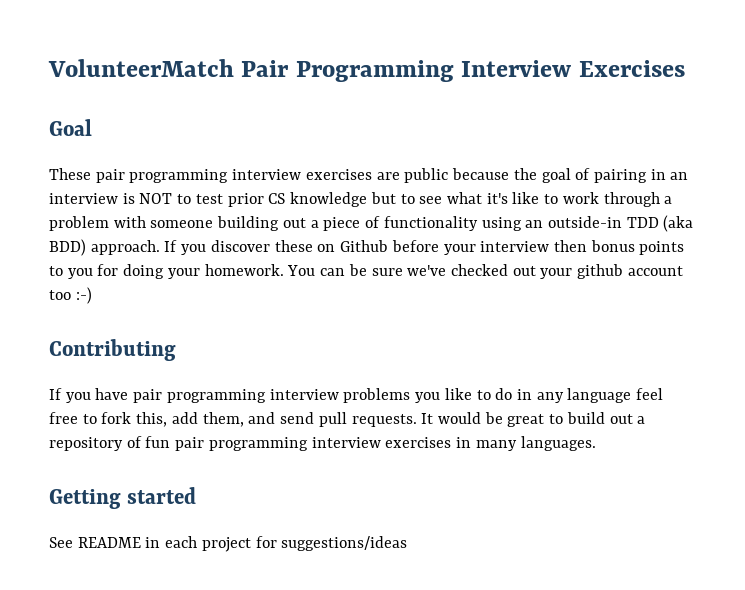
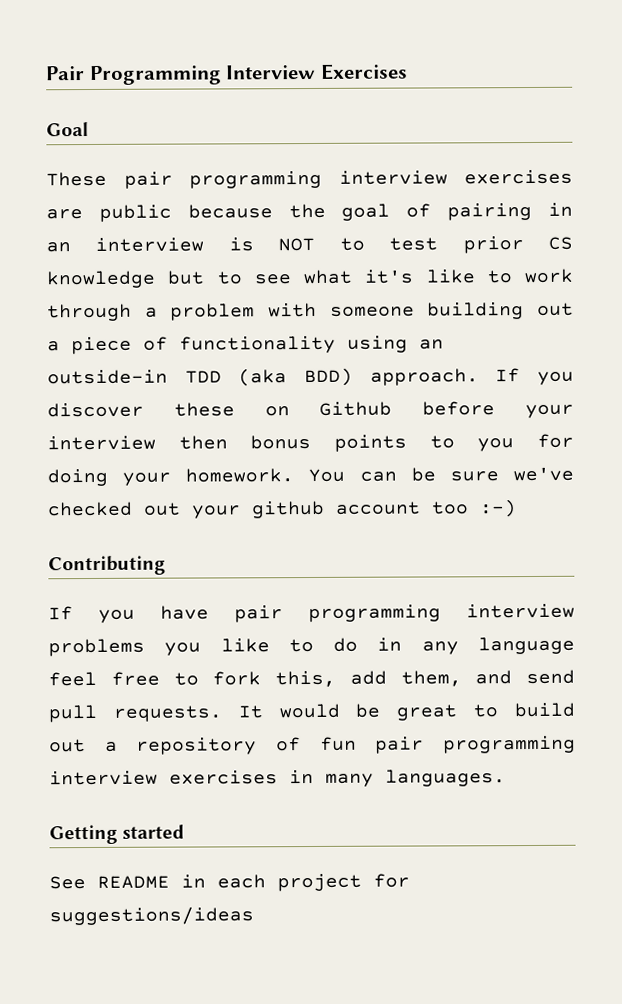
- VolunteerMatch Pair Programming Interview Exercises
+ Pair Programming Interview Exercises

